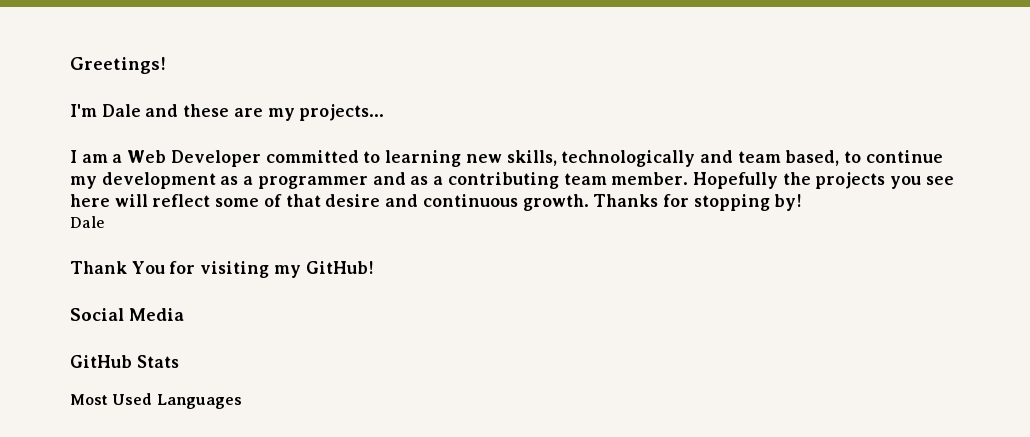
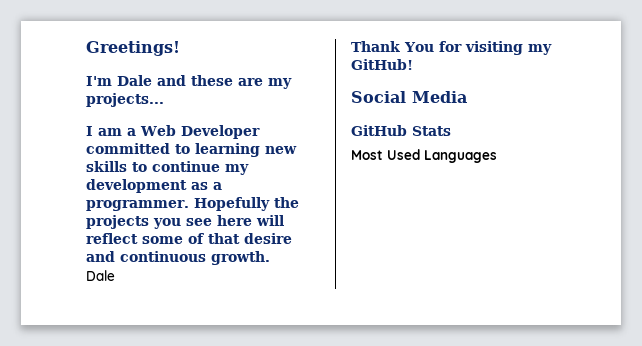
- I am a Web Developer committed to learning new skills, technologically and team based, to continue my development as a programmer and as a contributing team member.
+ I am a Web Developer committed to learning new skills to continue my development as a programmer.
- Thanks for stopping by!

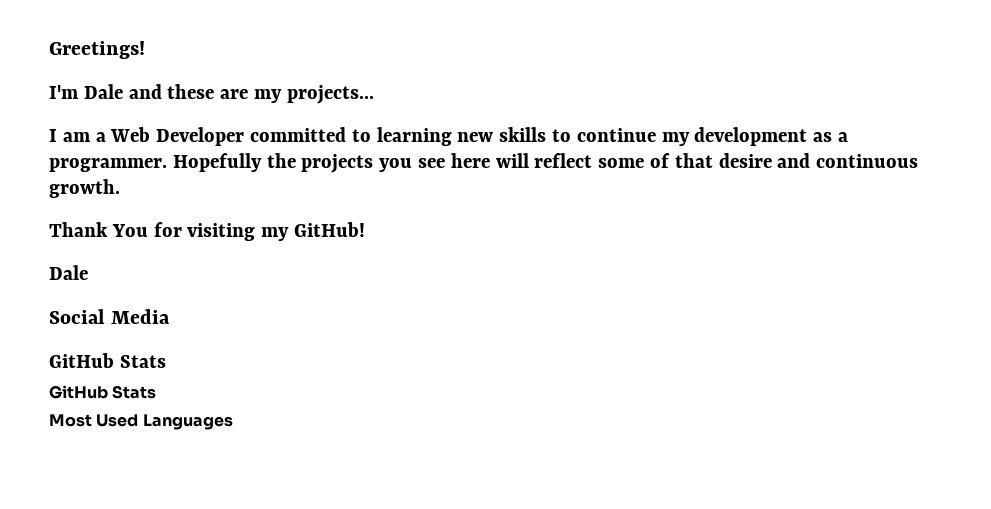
  Hopefully the projects you see here will reflect some of that desire and continuous growth.
- Dale
  Thank You for visiting my GitHub!
+ Dale
  Social Media
+ GitHub Stats

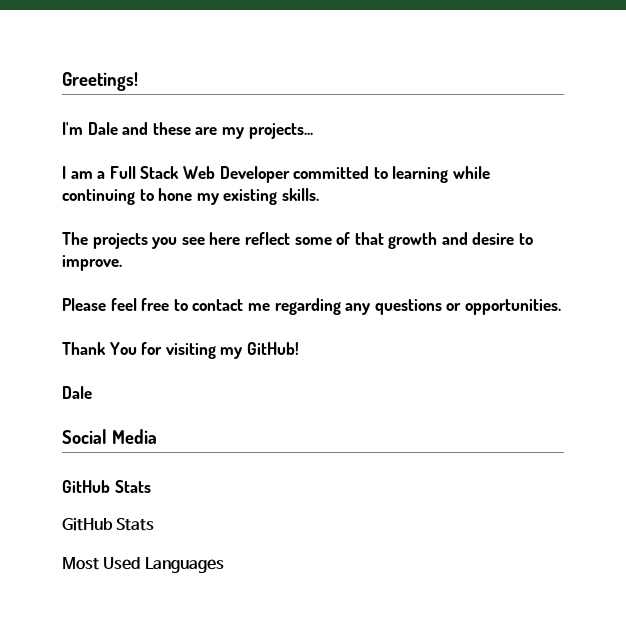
- I am a Web Developer committed to learning new skills to continue my development as a programmer. Hopefully the projects you see here will reflect some of that desire and continuous growth.
+ I am a Full Stack Web Developer committed to learning while continuing to hone my existing skills.
+ The projects you see here reflect some of that growth and desire to improve.
+ Please feel free to contact me regarding any questions or opportunities.

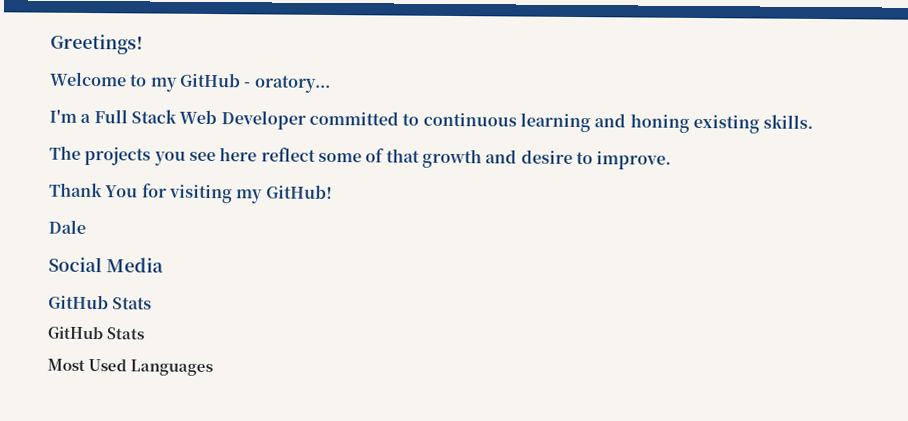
- I'm Dale and these are my projects...
- I am a Full Stack Web Developer committed to learning while continuing to hone my existing skills.
+ Welcome to my GitHub - oratory...
+ I'm a Full Stack Web Developer committed to continuous learning and honing existing skills.
- Please feel free to contact me regarding any questions or opportunities.

